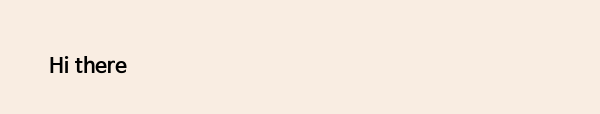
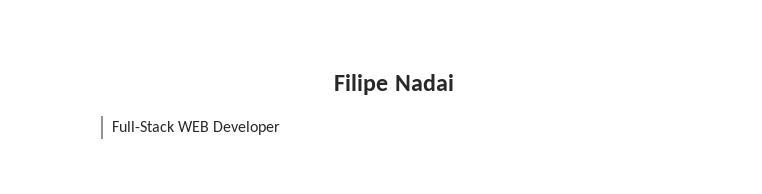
- Hi there
+ Filipe Nadai
+ Full-Stack WEB Developer

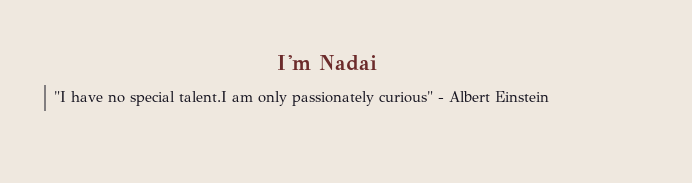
- Filipe Nadai
+ I'm Nadai
- Full-Stack WEB Developer
+ "I have no special talent.I am only passionately curious" - Albert Einstein

